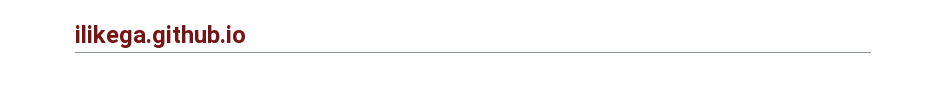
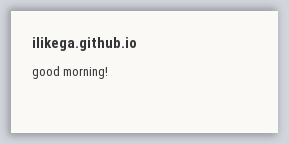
+ good morning!

